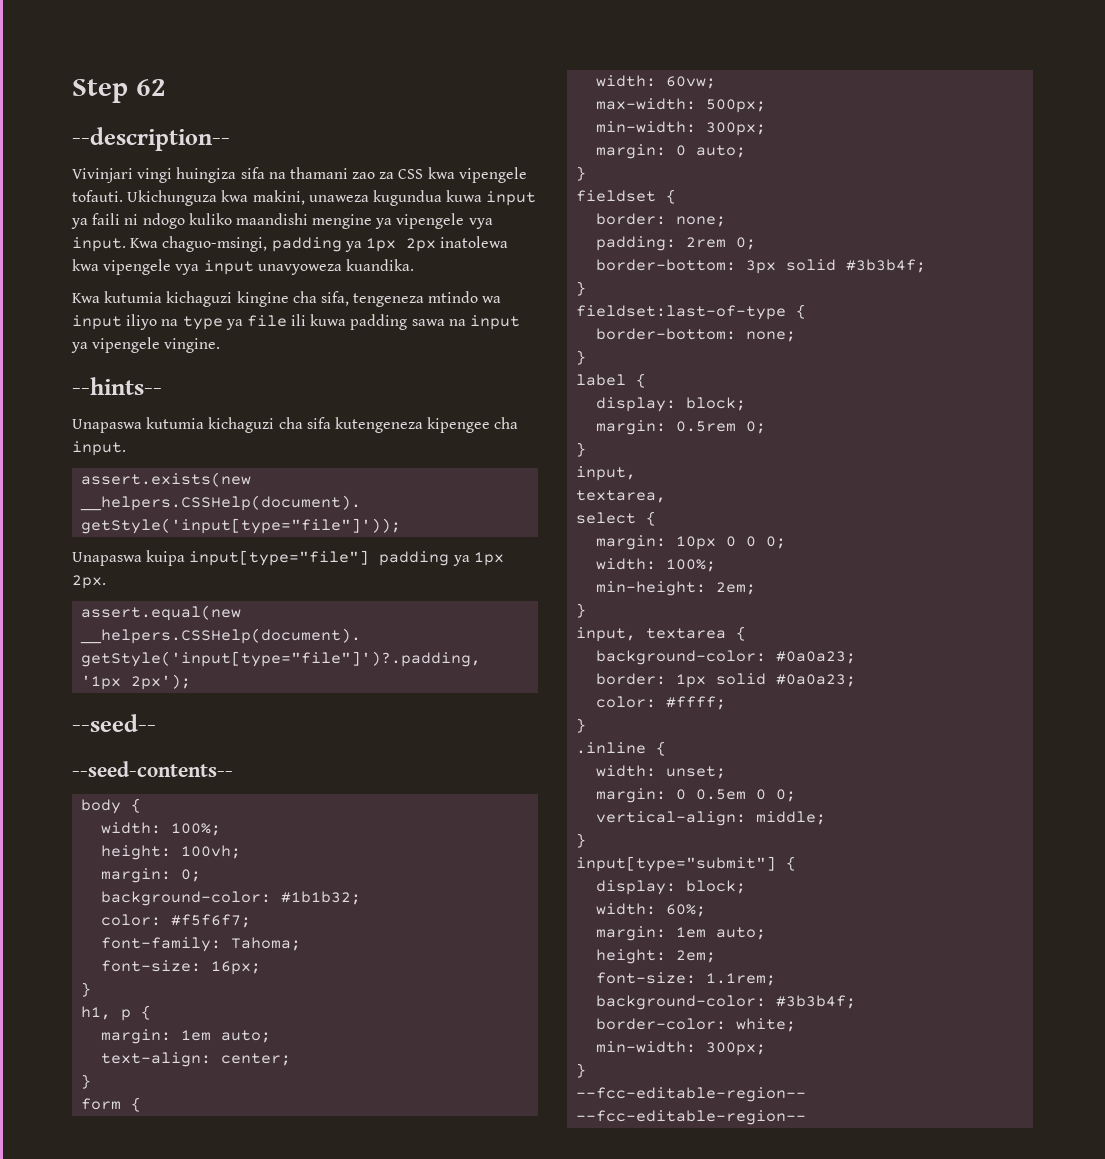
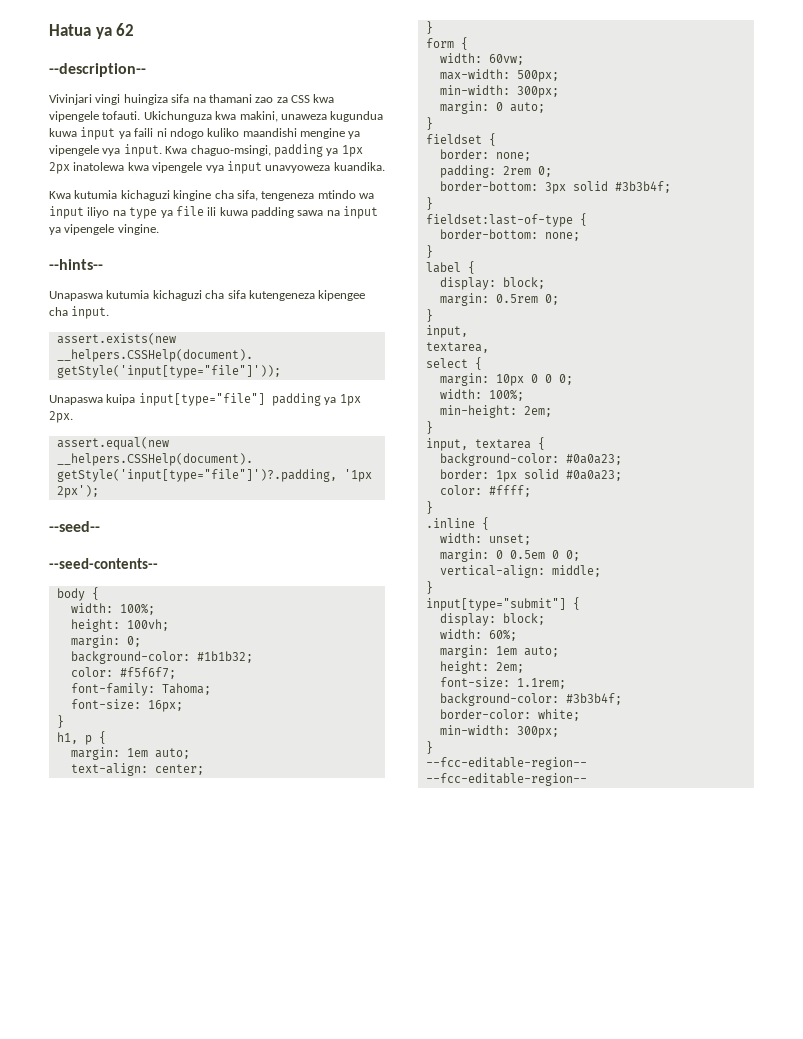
- Step 62
+ Hatua ya 62

